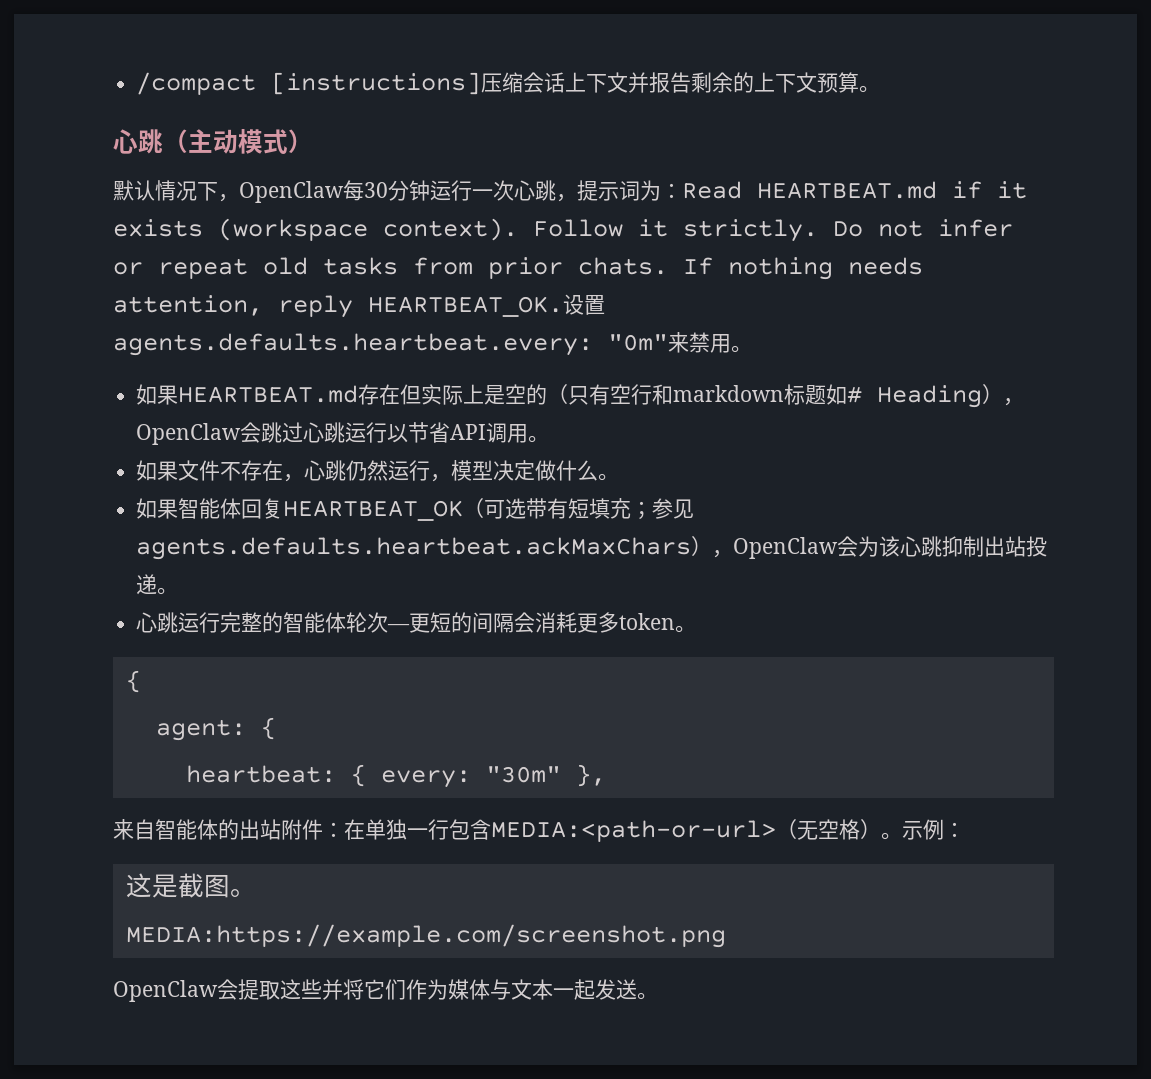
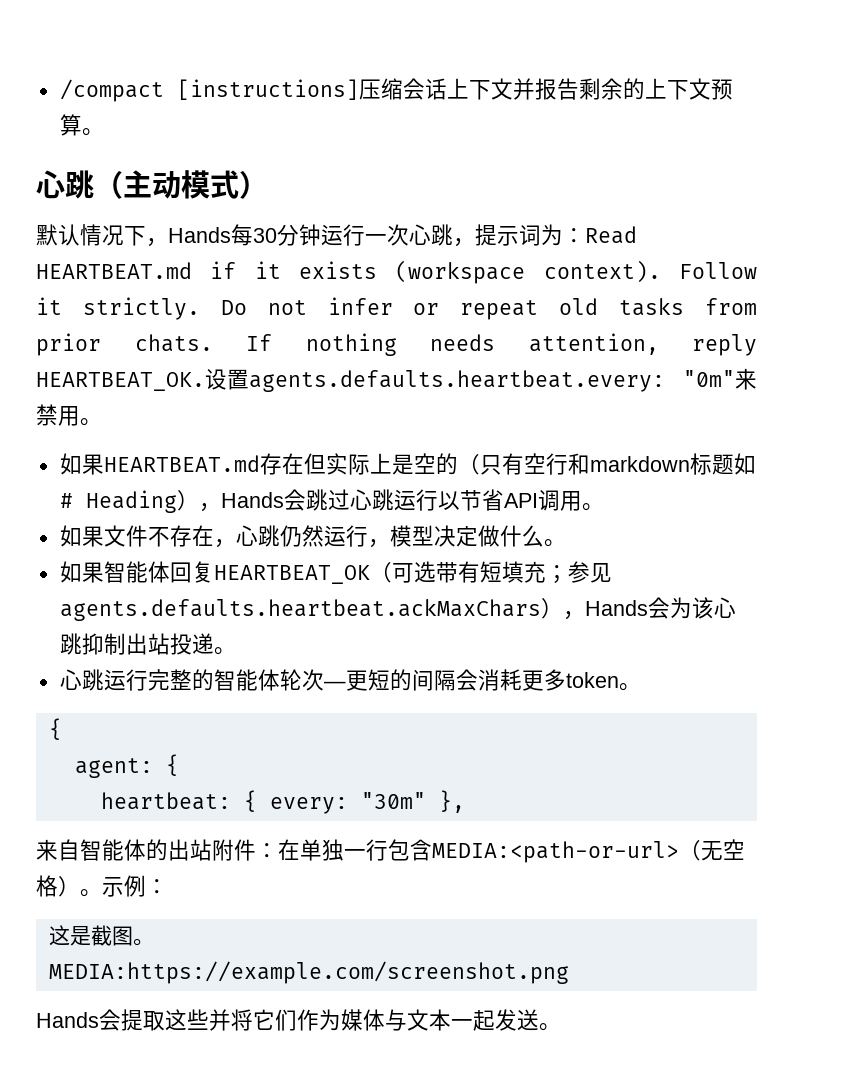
- 默认情况下，OpenClaw每30分钟运行一次心跳，提示词为：Read HEARTBEAT.md if it exists (workspace context).
+ 默认情况下，Hands每30分钟运行一次心跳，提示词为：Read HEARTBEAT.md if it exists (workspace context).
- 如果HEARTBEAT.md存在但实际上是空的（只有空行和markdown标题如# Heading），OpenClaw会跳过心跳运行以节省API调用。
+ 如果HEARTBEAT.md存在但实际上是空的（只有空行和markdown标题如# Heading），Hands会跳过心跳运行以节省API调用。
- 如果智能体回复HEARTBEAT_OK（可选带有短填充；参见agents.defaults.heartbeat.ackMaxChars），OpenClaw会为该心跳抑制出站投递。
+ 如果智能体回复HEARTBEAT_OK（可选带有短填充；参见agents.defaults.heartbeat.ackMaxChars），Hands会为该心跳抑制出站投递。
- OpenClaw会提取这些并将它们作为媒体与文本一起发送。
+ Hands会提取这些并将它们作为媒体与文本一起发送。

